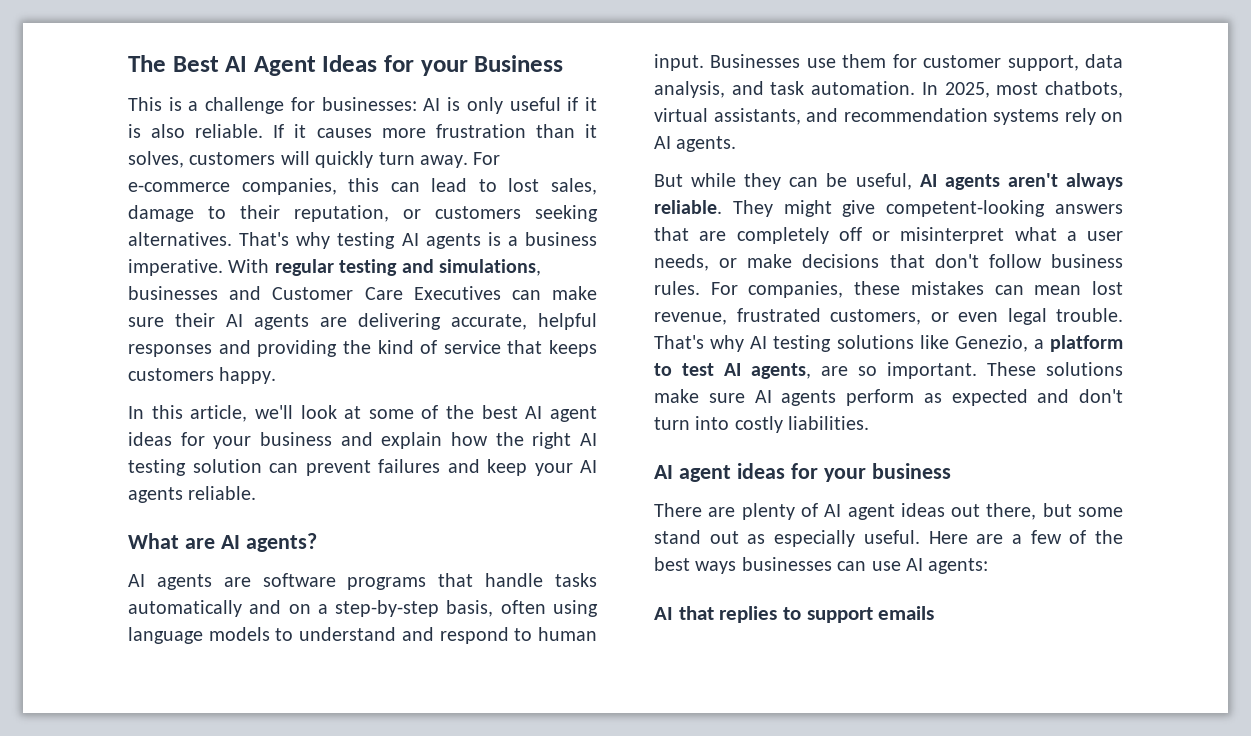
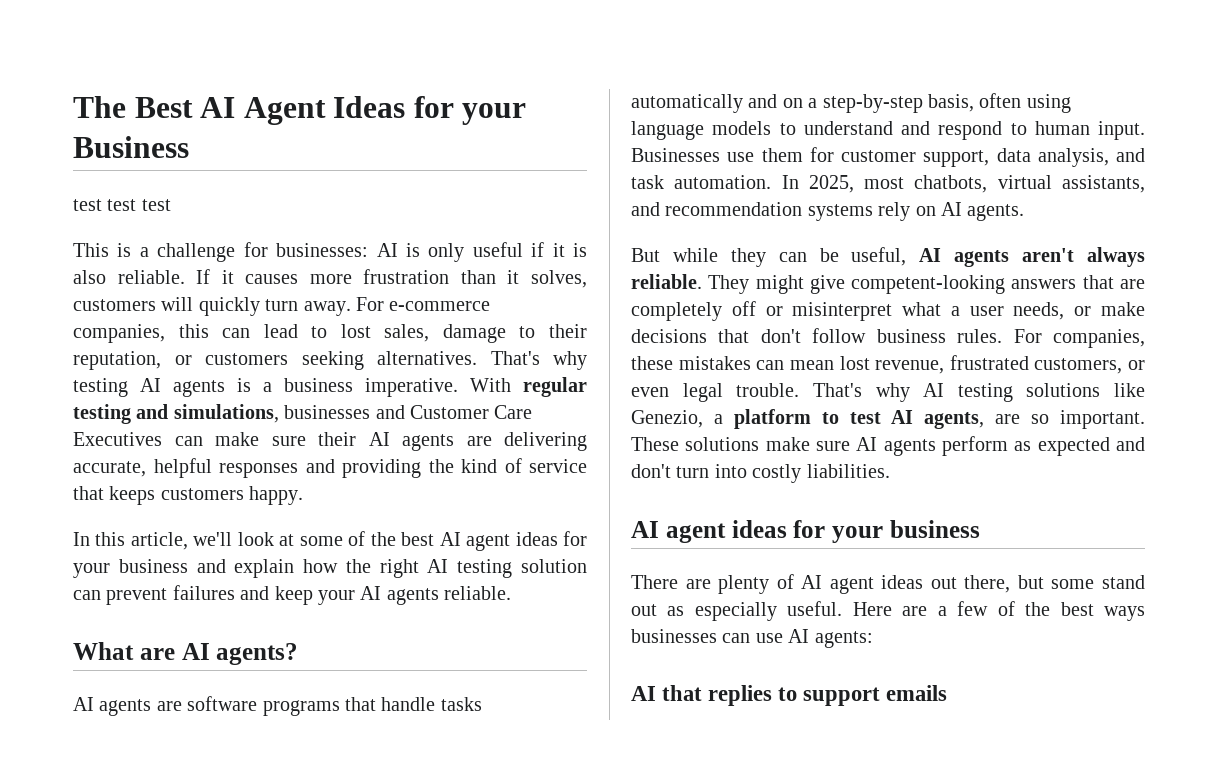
+ test test test

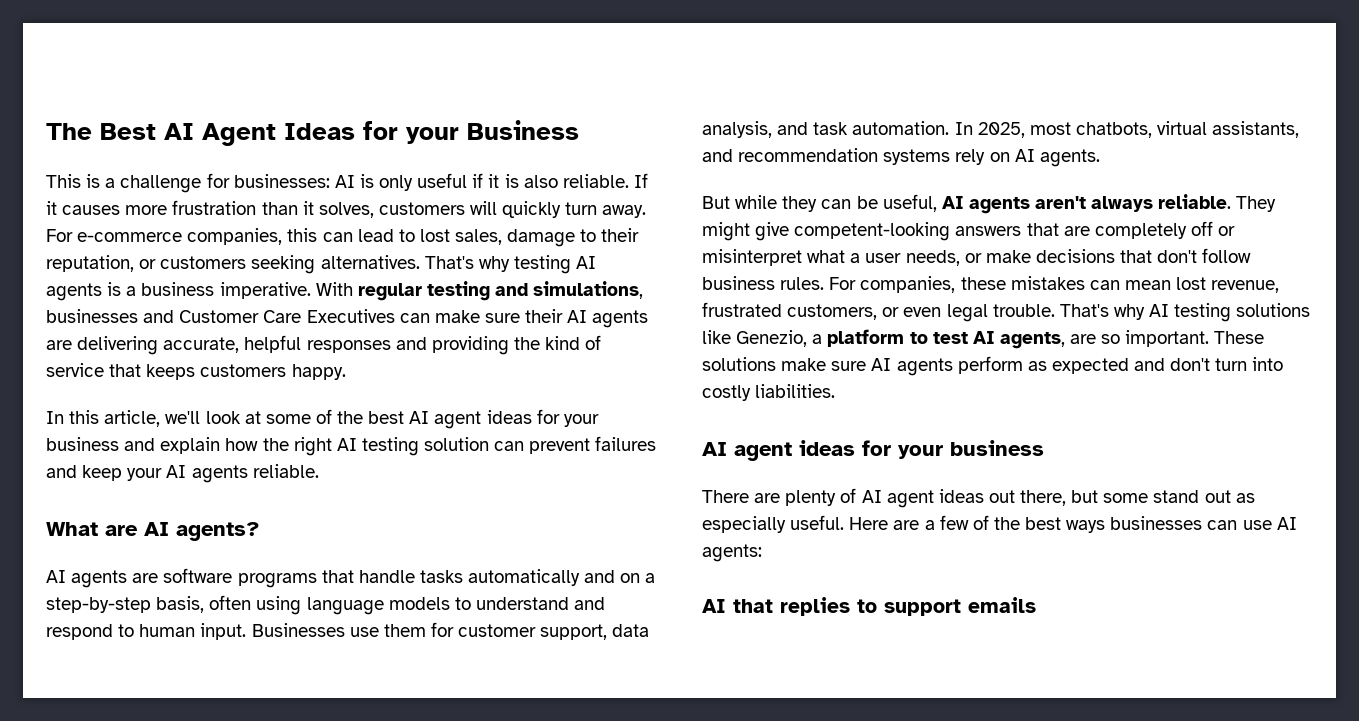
- test test test

